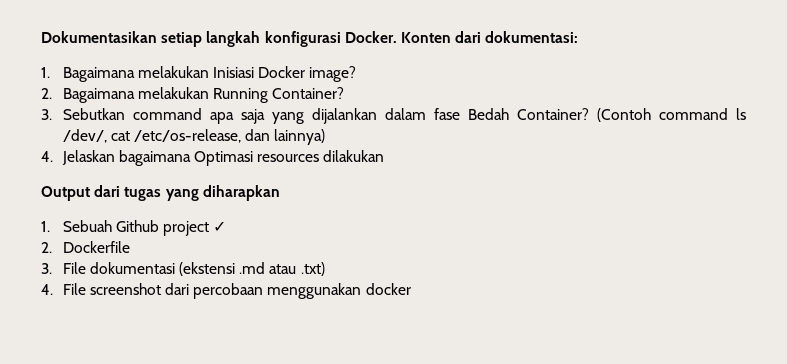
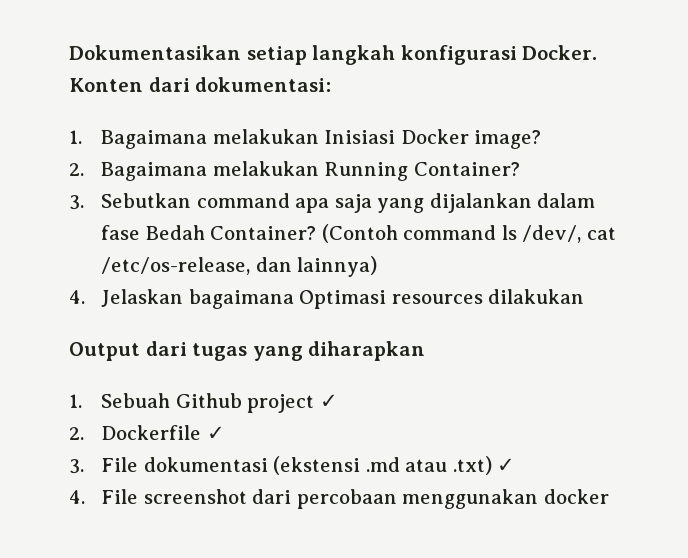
- 2. Dockerfile
+ 2. Dockerfile ✓
- 3. File dokumentasi (ekstensi .md atau .txt)
+ 3. File dokumentasi (ekstensi .md atau .txt) ✓

